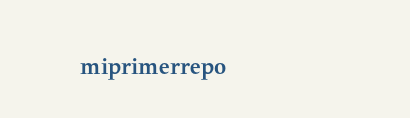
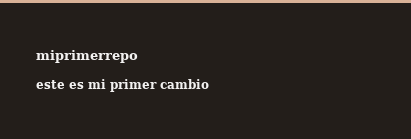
+ este es mi primer cambio

